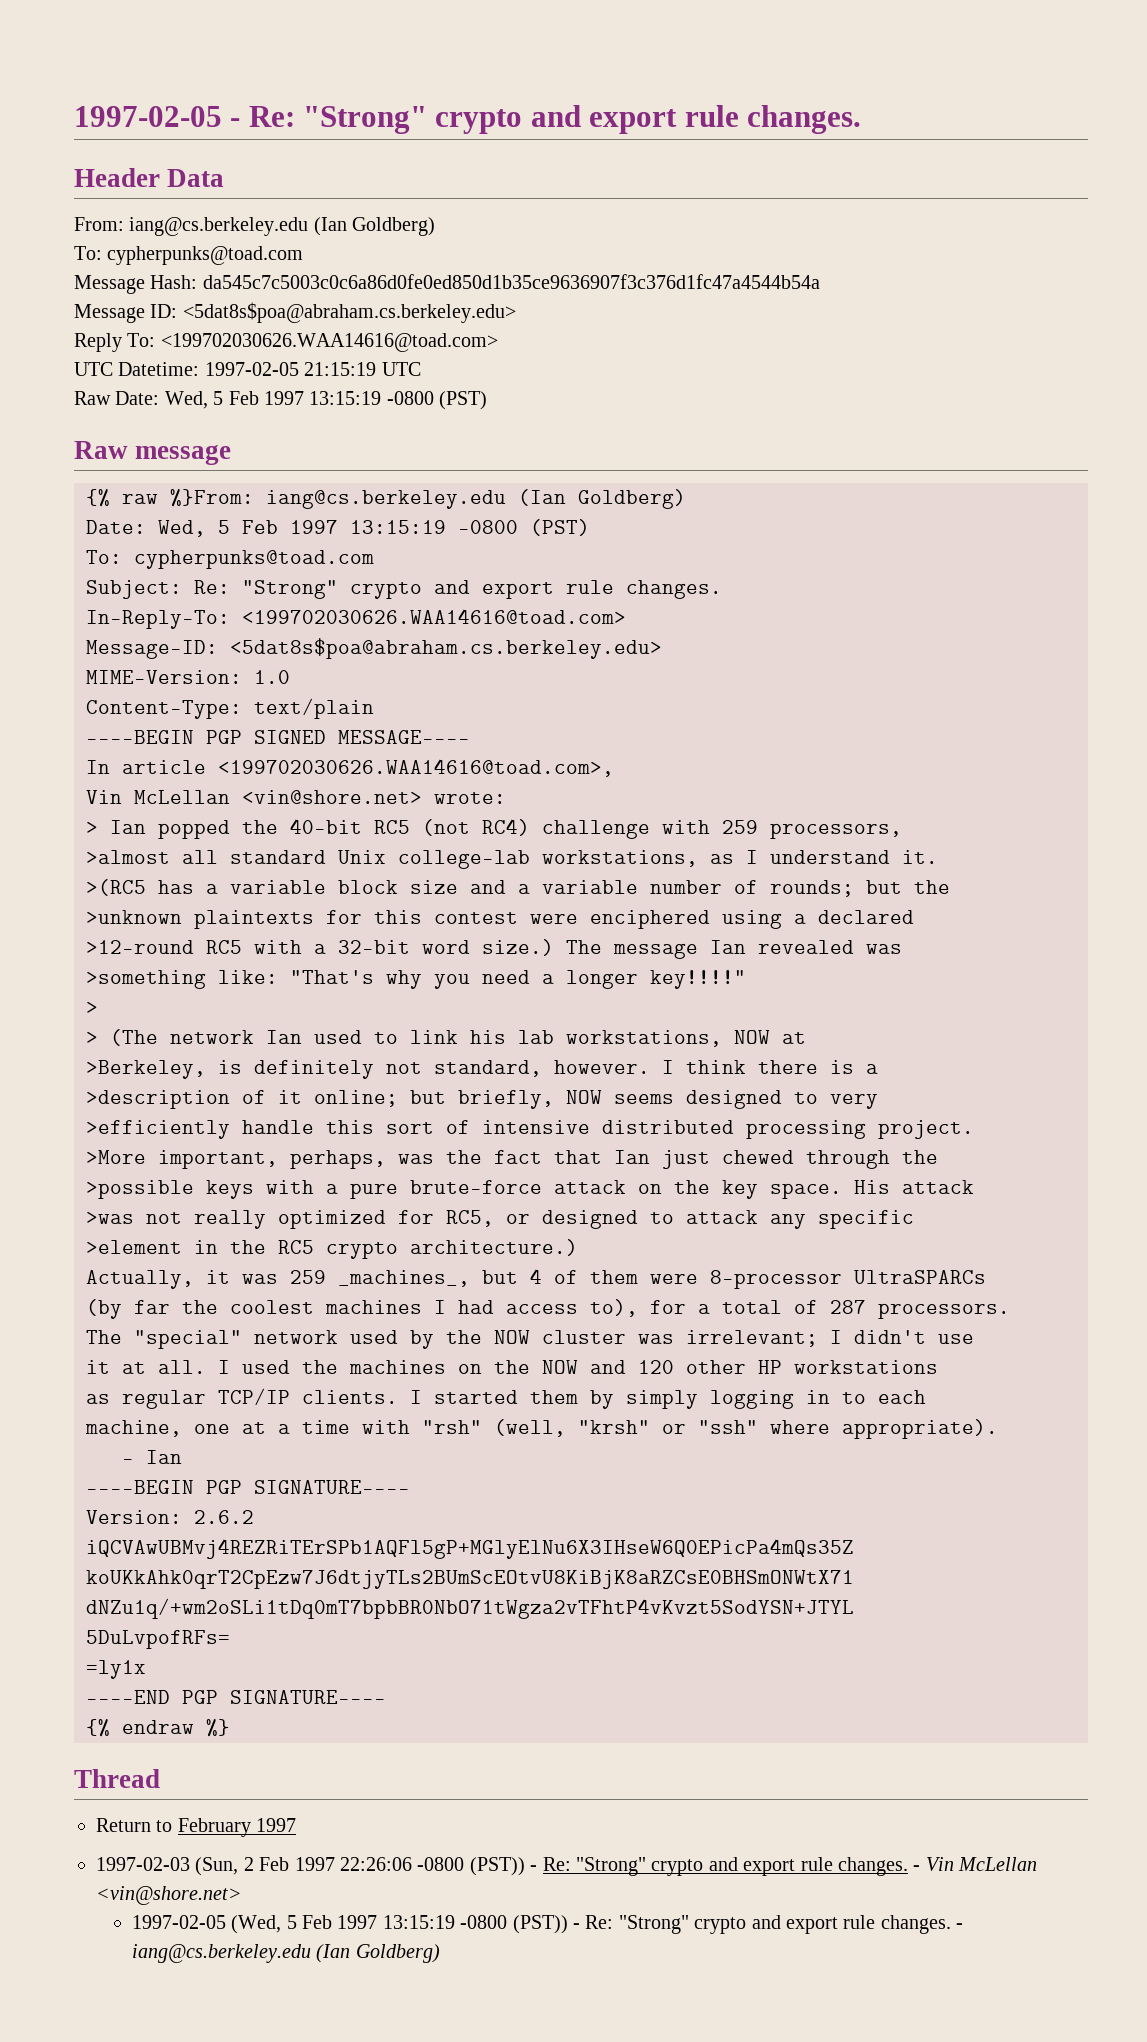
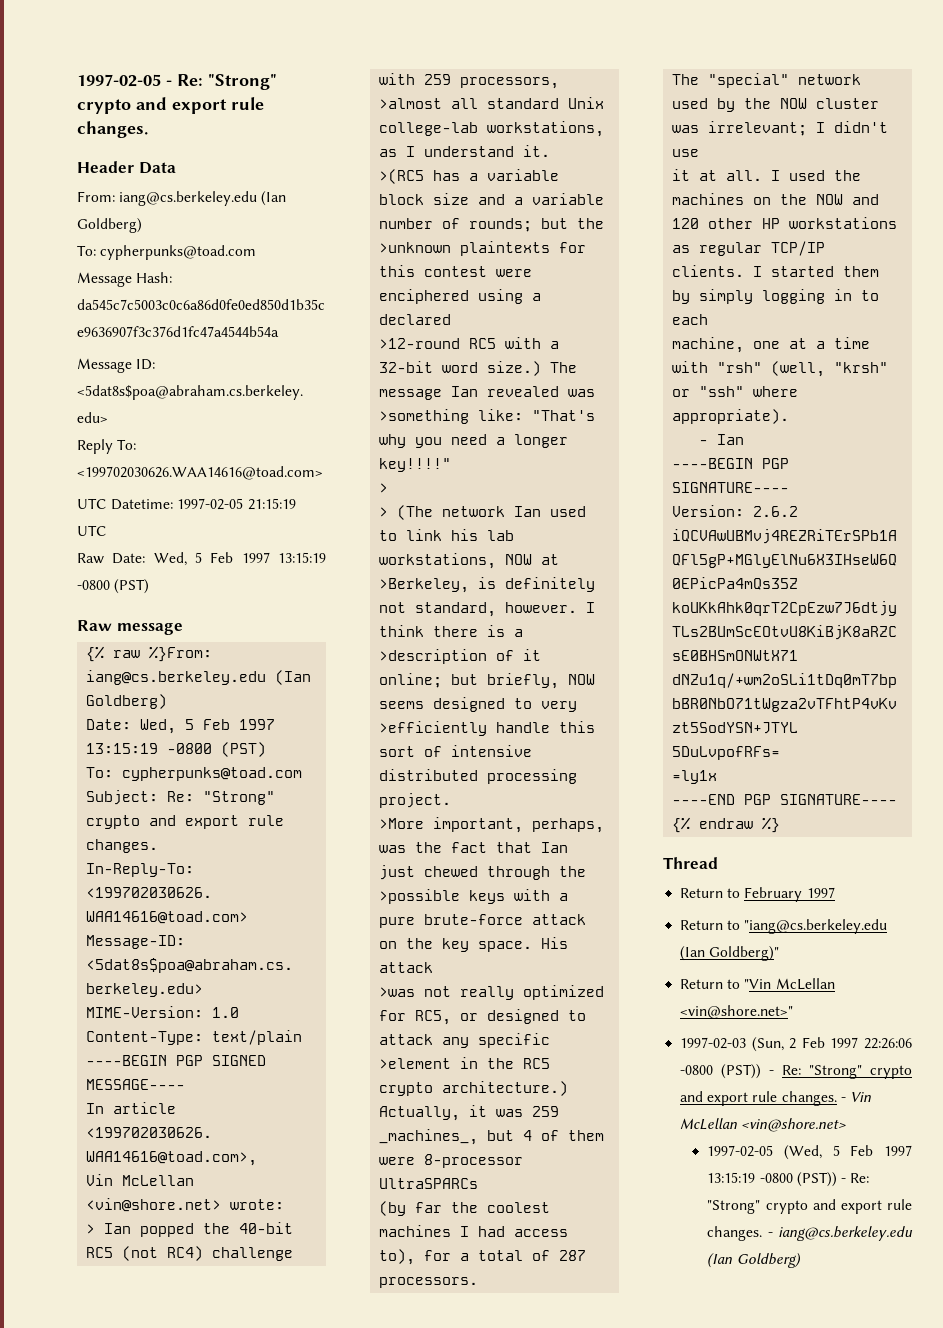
+ Return to "iang@cs.berkeley.edu (Ian Goldberg)"
+ Return to "Vin McLellan <vin@shore.net>"

